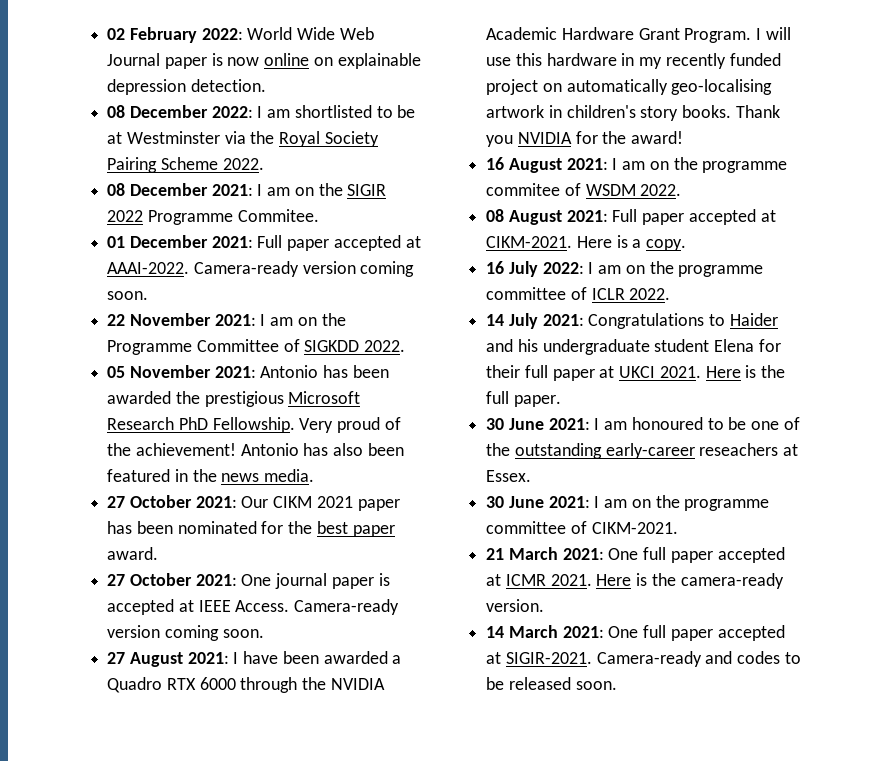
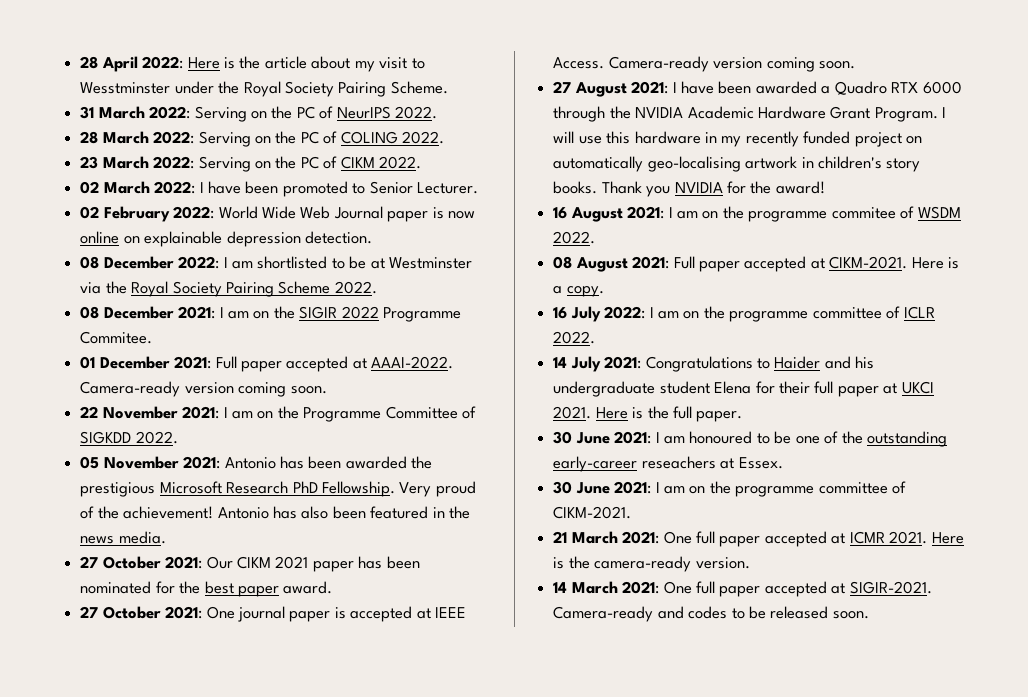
+ 28 April 2022: Here is the article about my visit to Wesstminster under the Royal Society Pairing Scheme.
+ 31 March 2022: Serving on the PC of NeurIPS 2022.
+ 28 March 2022: Serving on the PC of COLING 2022.
+ 23 March 2022: Serving on the PC of CIKM 2022.
+ 02 March 2022: I have been promoted to Senior Lecturer.

